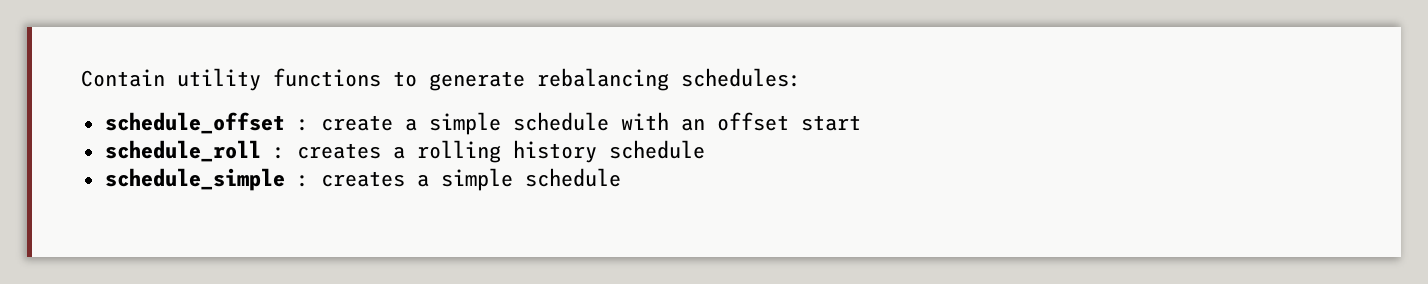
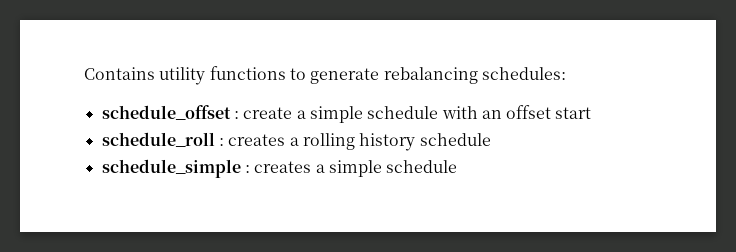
- Contain utility functions to generate rebalancing schedules:
+ Contains utility functions to generate rebalancing schedules:

